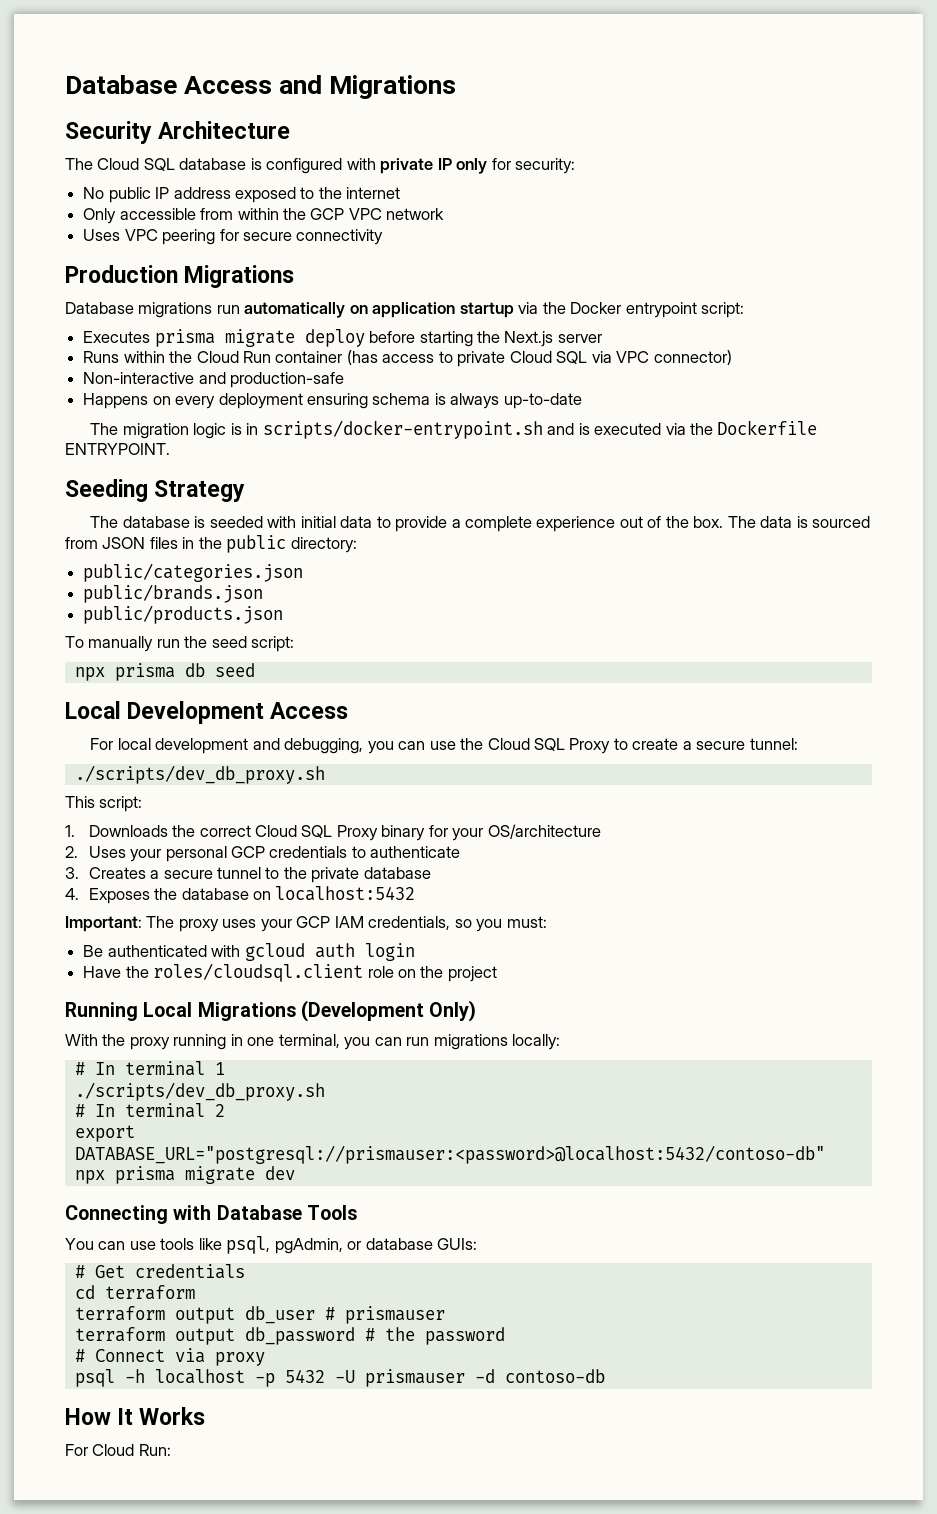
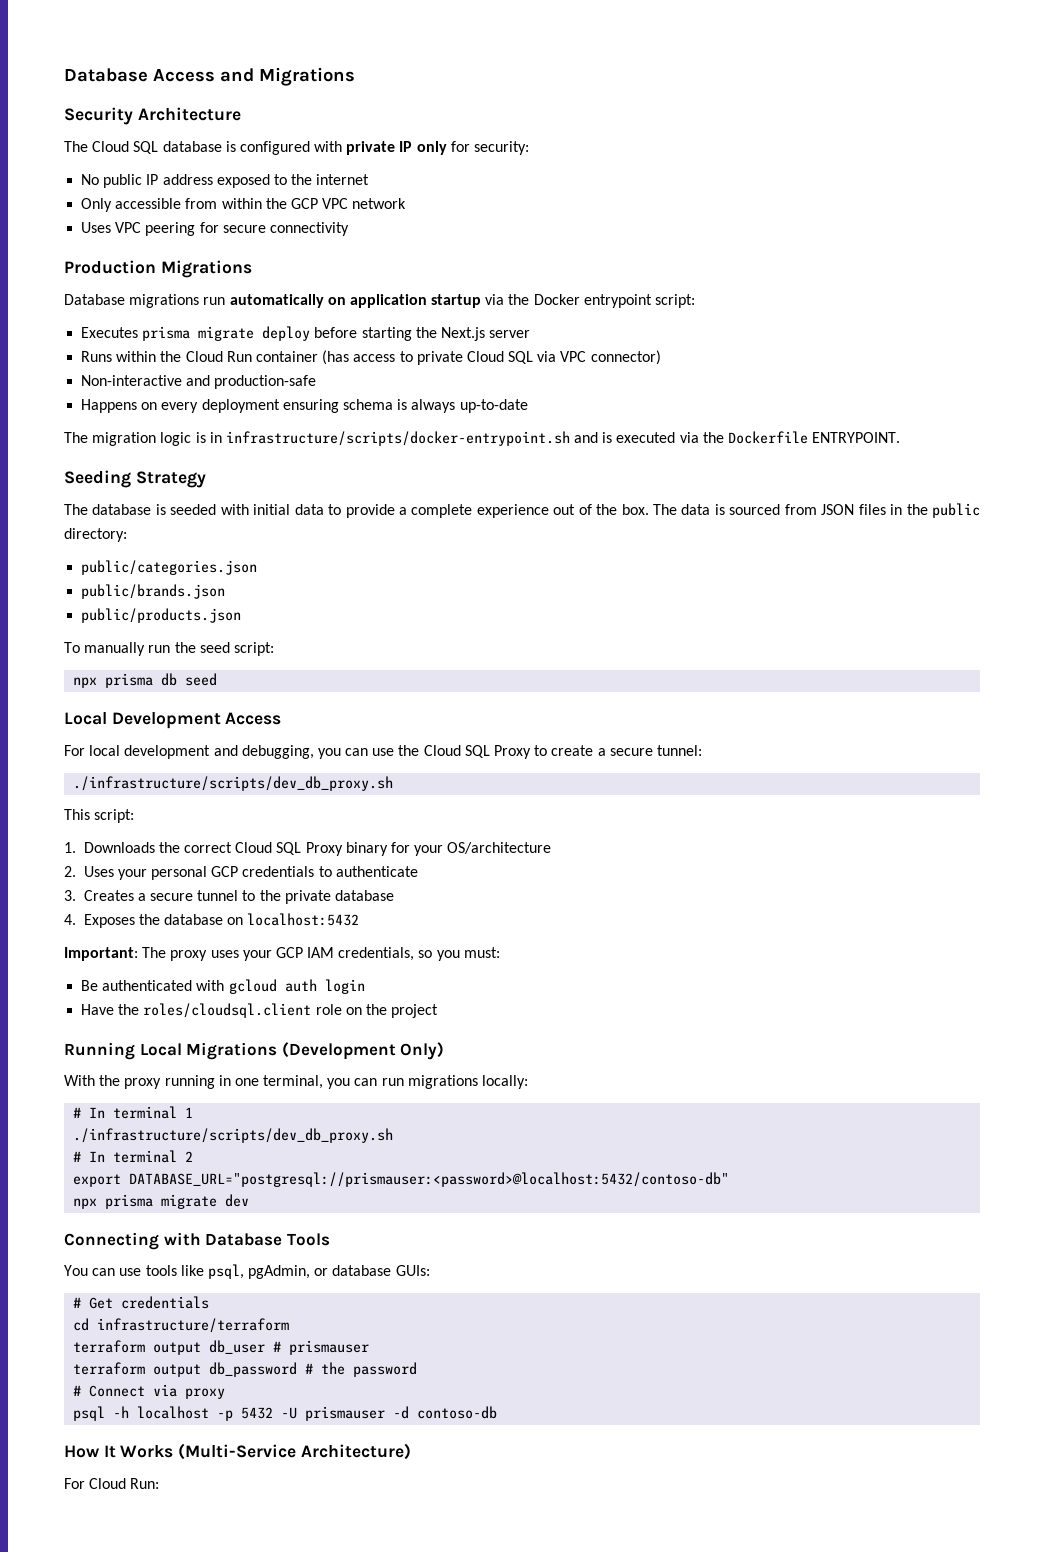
- The migration logic is in scripts/docker-entrypoint.sh and is executed via the Dockerfile ENTRYPOINT.
+ The migration logic is in infrastructure/scripts/docker-entrypoint.sh and is executed via the Dockerfile ENTRYPOINT.
  For local development and debugging, you can use the Cloud SQL Proxy to create a secure tunnel:
- ./scripts/dev_db_proxy.sh
+ ./infrastructure/scripts/dev_db_proxy.sh
  # In terminal 1
- ./scripts/dev_db_proxy.sh
+ ./infrastructure/scripts/dev_db_proxy.sh
- cd terraform
+ cd infrastructure/terraform
- How It Works
+ How It Works (Multi-Service Architecture)

